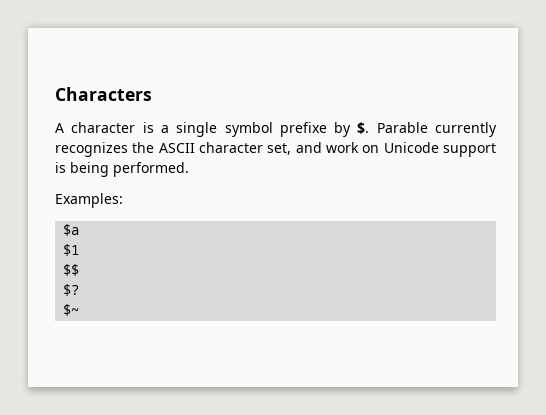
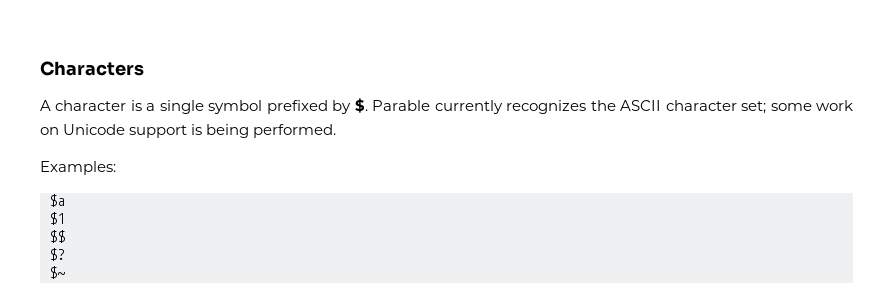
- A character is a single symbol prefixe by $.
+ A character is a single symbol prefixed by $.
- Parable currently recognizes the ASCII character set, and work on Unicode support is being performed.
+ Parable currently recognizes the ASCII character set; some work on Unicode support is being performed.

